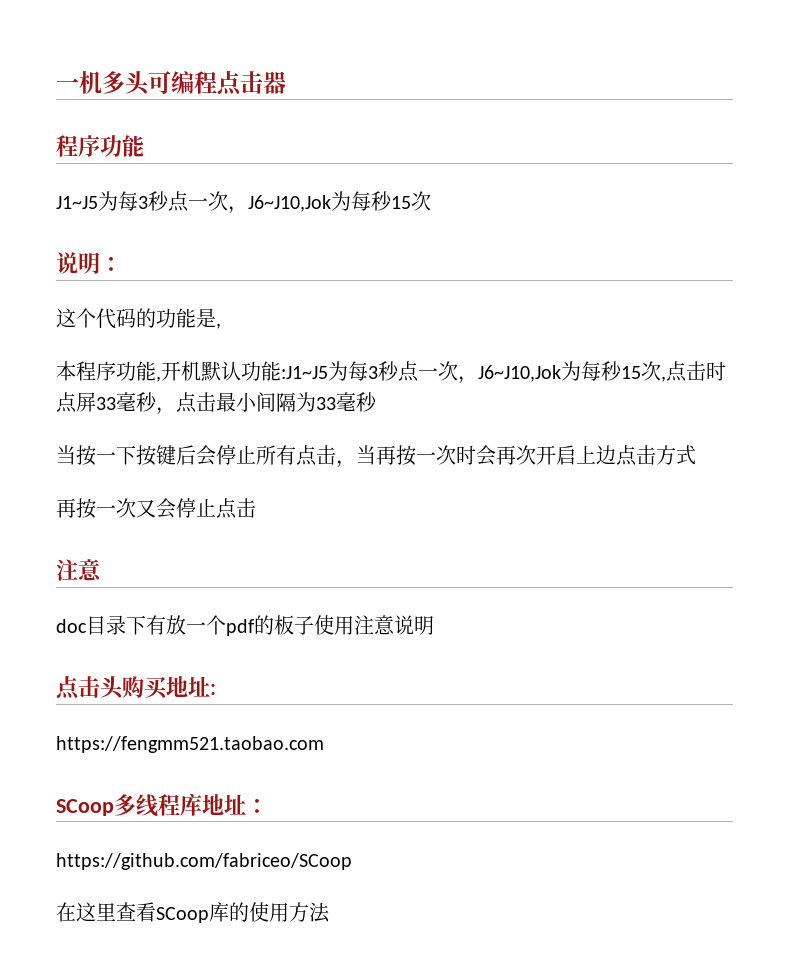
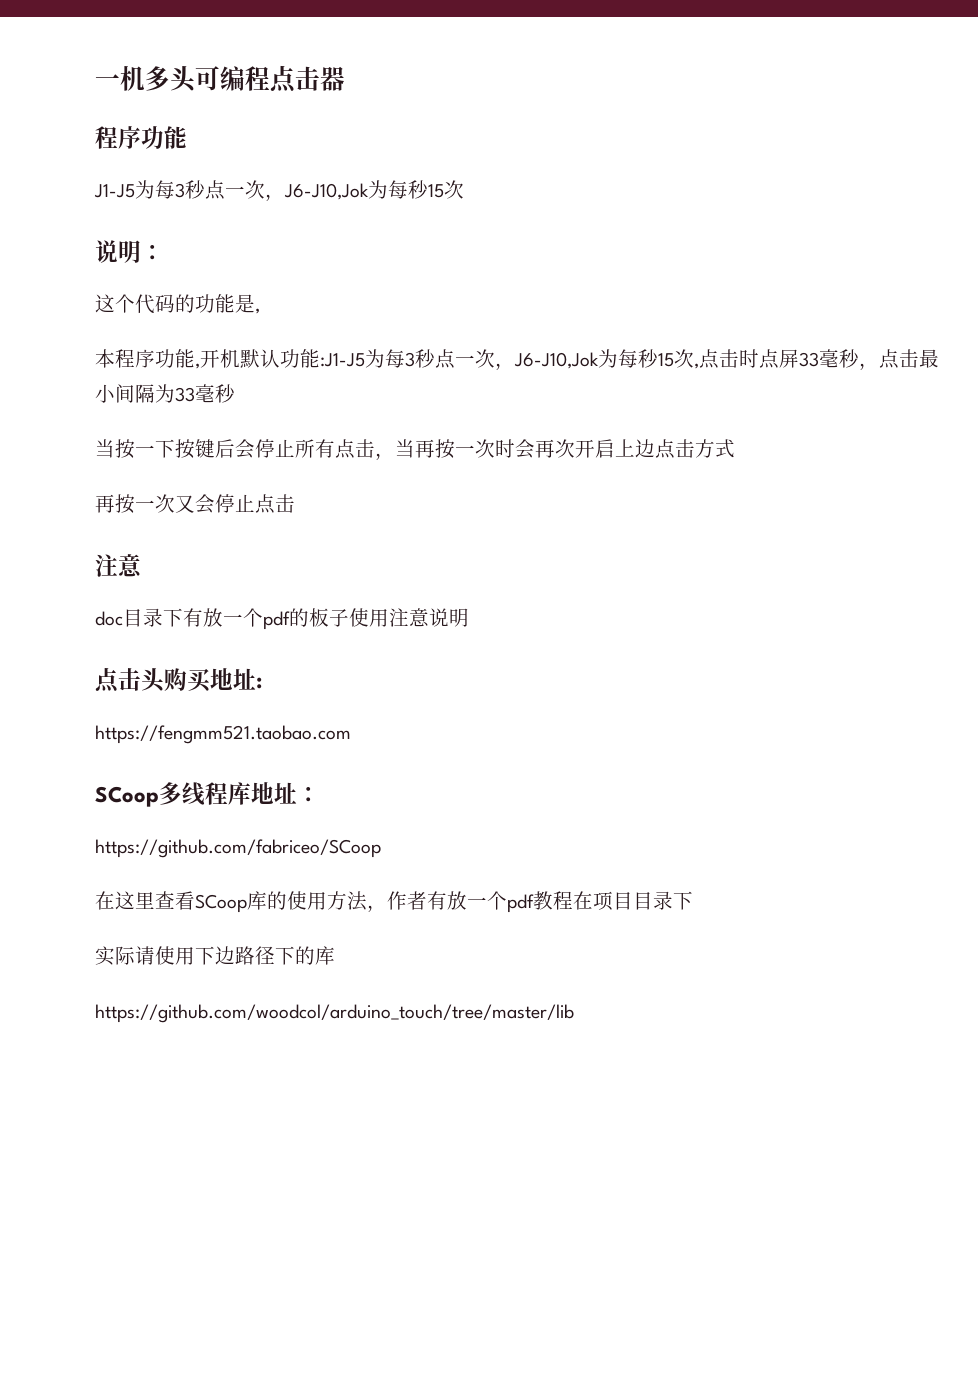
- J1~J5为每3秒点一次，J6~J10,Jok为每秒15次
+ J1-J5为每3秒点一次，J6-J10,Jok为每秒15次
- 本程序功能,开机默认功能:J1~J5为每3秒点一次，J6~J10,Jok为每秒15次,点击时点屏33毫秒，点击最小间隔为33毫秒
+ 本程序功能,开机默认功能:J1-J5为每3秒点一次，J6-J10,Jok为每秒15次,点击时点屏33毫秒，点击最小间隔为33毫秒
- 在这里查看SCoop库的使用方法
+ 在这里查看SCoop库的使用方法，作者有放一个pdf教程在项目目录下
+ 实际请使用下边路径下的库
+ https://github.com/woodcol/arduino_touch/tree/master/lib

